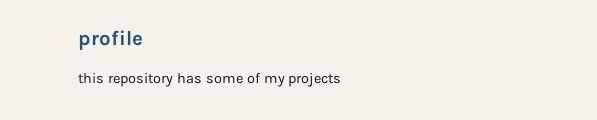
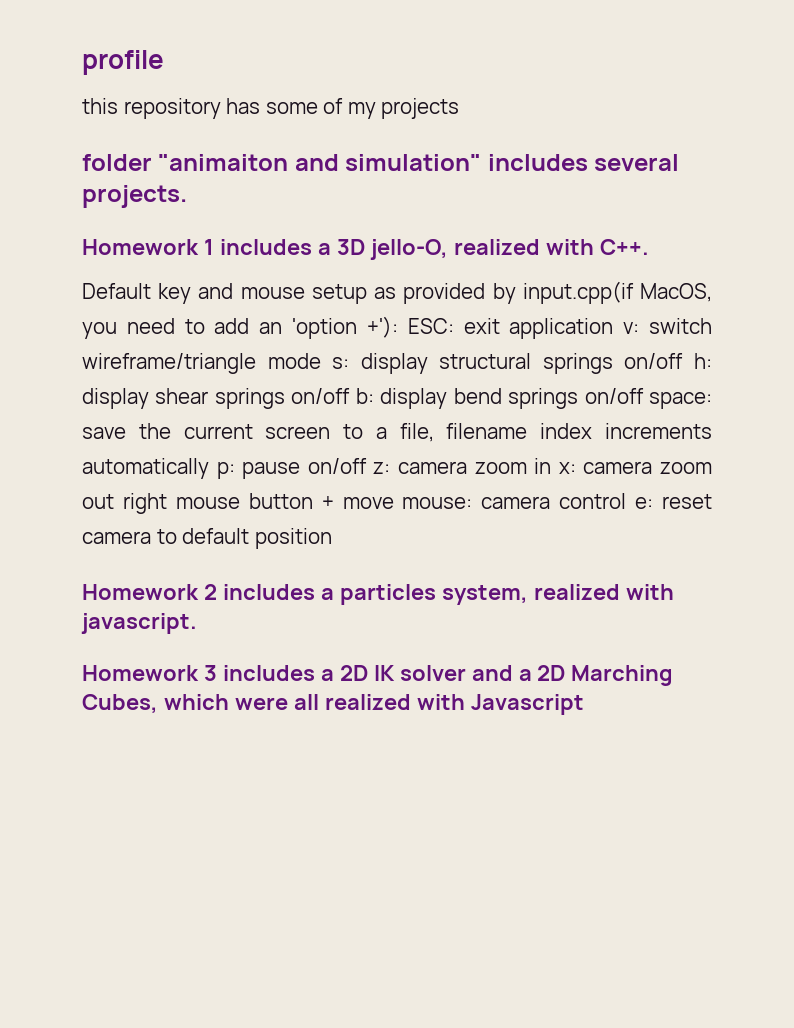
+ folder "animaiton and simulation" includes several projects.
+ Homework 1 includes a 3D jello-O, realized with C++.
+ Default key and mouse setup as provided by input.cpp(if MacOS, you need to add an 'option +'): ESC: exit application v: switch wireframe/triangle mode s: display structural springs on/off h: display shear springs on/off b: display bend springs on/off space: save the current screen to a file, filename index increments automatically p: pause on/off z: camera zoom in x: camera zoom out right mouse button + move mouse: camera control e: reset camera to default position
+ Homework 2 includes a particles system, realized with javascript.
+ Homework 3 includes a 2D IK solver and a 2D Marching Cubes, which were all realized with Javascript

